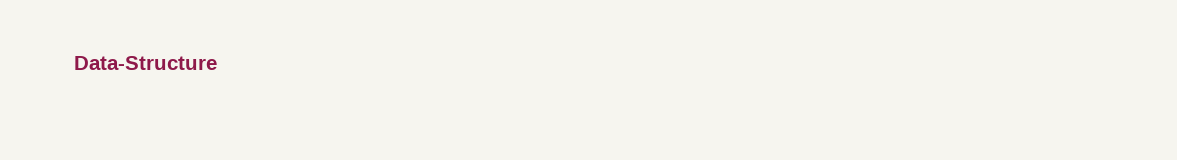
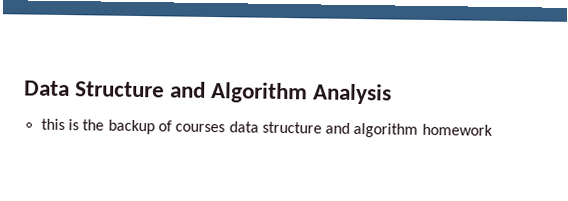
- Data-Structure
+ Data Structure and Algorithm Analysis
+ this is the backup of courses data structure and algorithm homework

